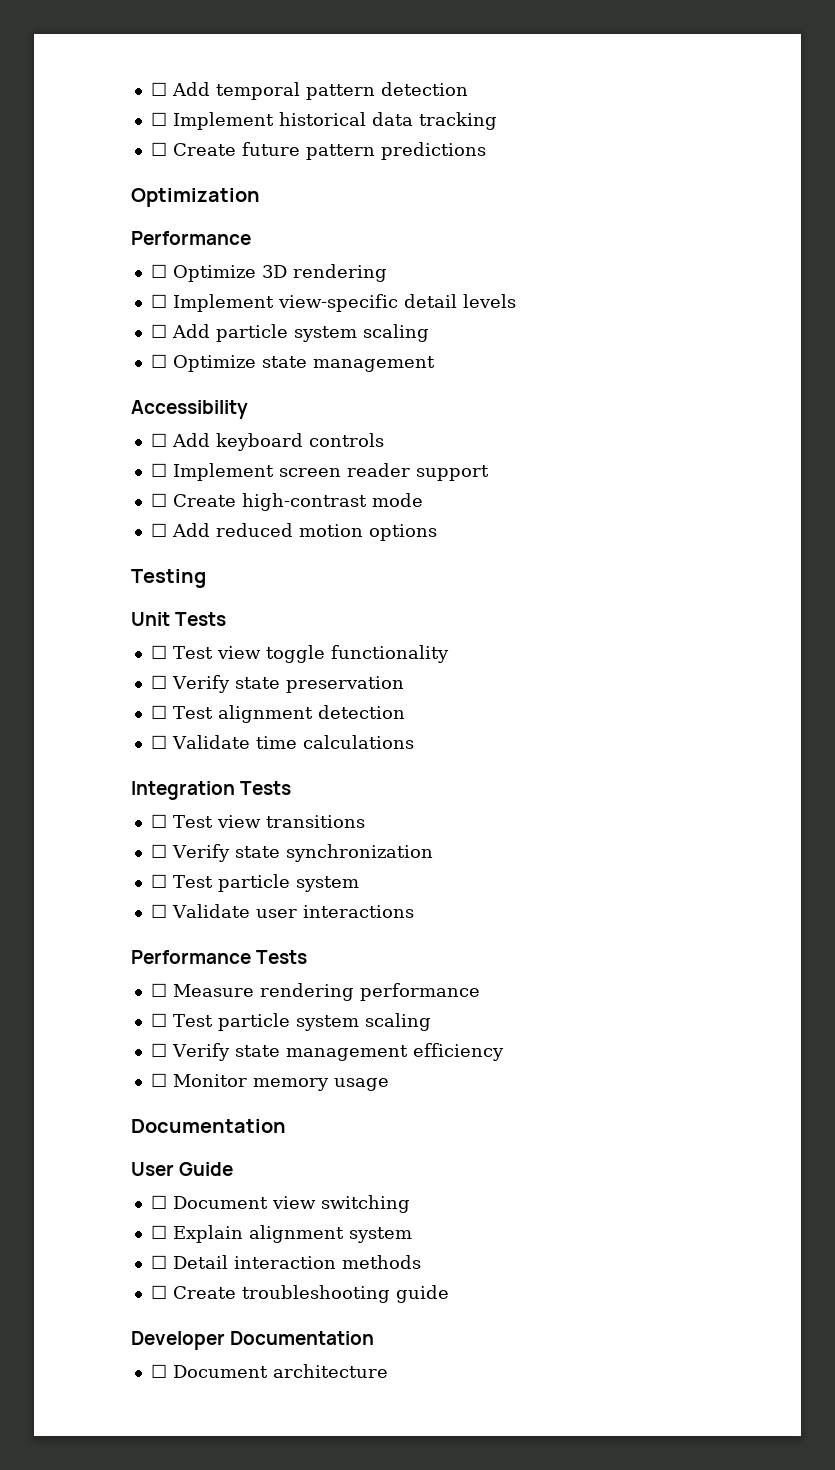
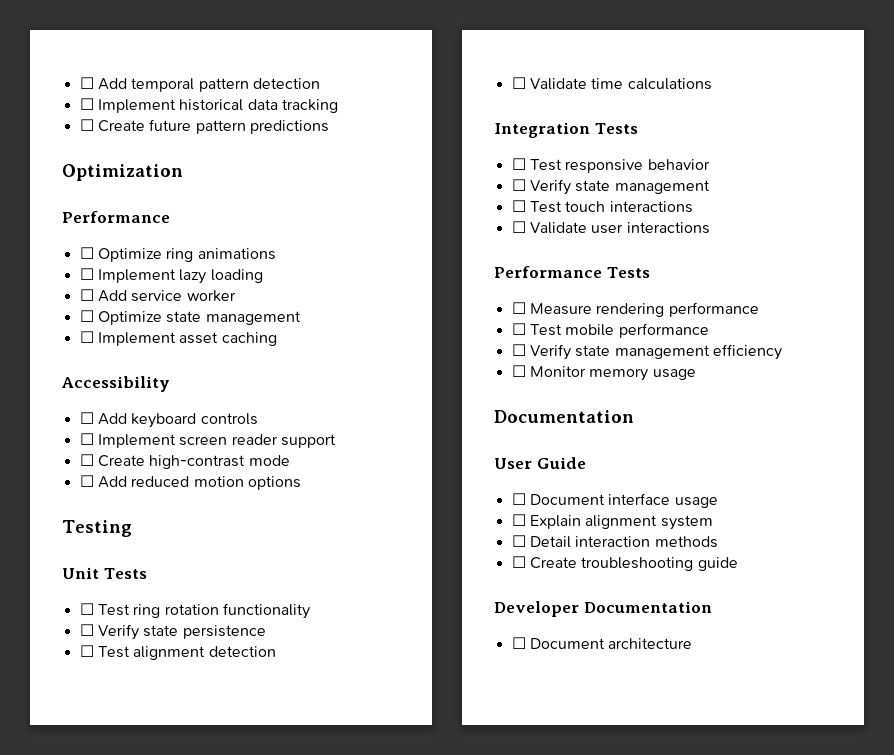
- ☐ Optimize 3D rendering
- ☐ Implement view-specific detail levels
- ☐ Add particle system scaling
+ ☐ Optimize ring animations
+ ☐ Implement lazy loading
+ ☐ Add service worker
+ ☐ Implement asset caching
- ☐ Test view toggle functionality
+ ☐ Test ring rotation functionality
- ☐ Verify state preservation
+ ☐ Verify state persistence
- ☐ Test view transitions
- ☐ Verify state synchronization
- ☐ Test particle system
+ ☐ Test responsive behavior
+ ☐ Verify state management
+ ☐ Test touch interactions
- ☐ Test particle system scaling
+ ☐ Test mobile performance
- ☐ Document view switching
+ ☐ Document interface usage

